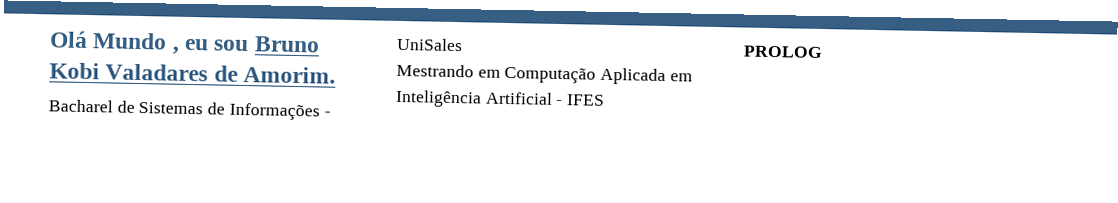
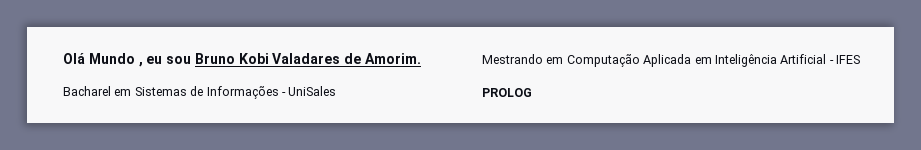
- Bacharel de Sistemas de Informações - UniSales
+ Bacharel em Sistemas de Informações - UniSales

